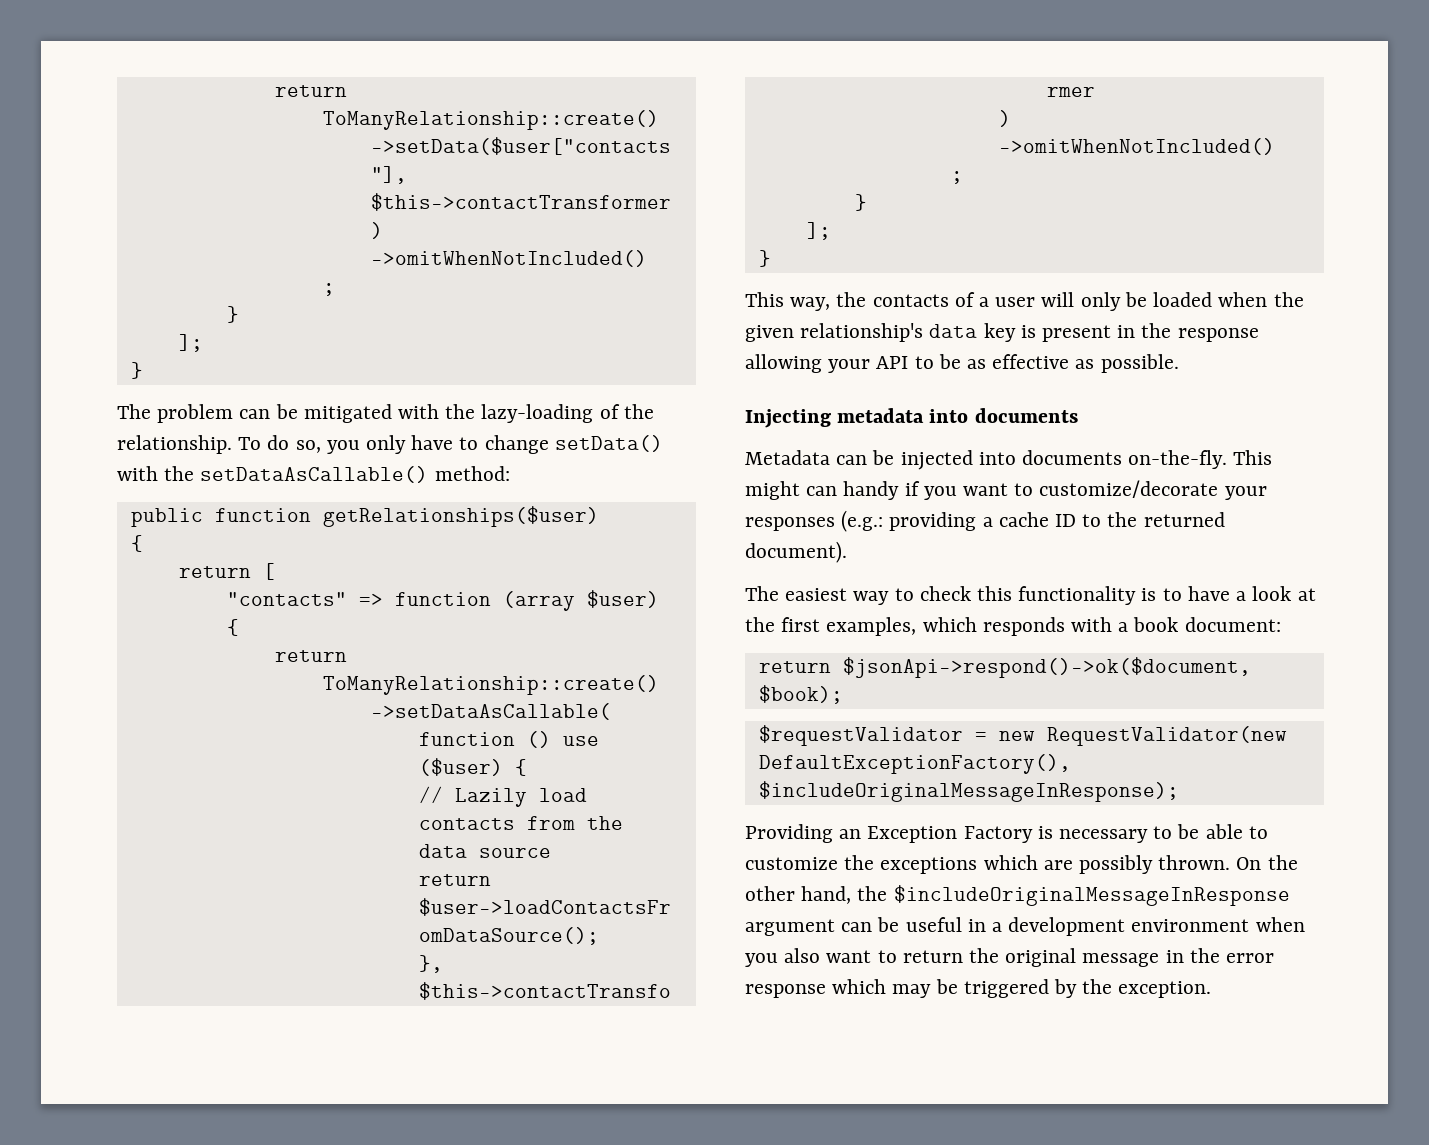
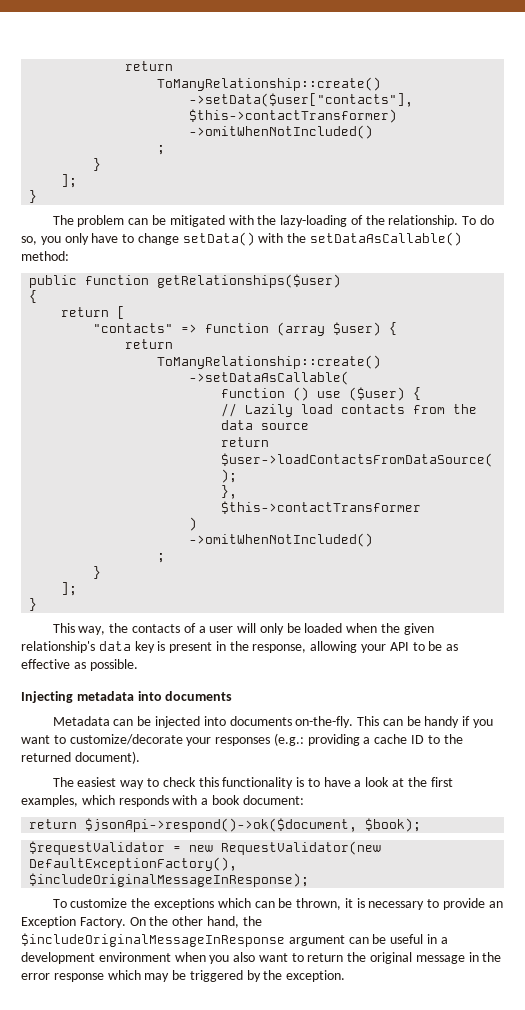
- This way, the contacts of a user will only be loaded when the given relationship's data key is present in the response allowing your API to be as effective as possible.
+ This way, the contacts of a user will only be loaded when the given relationship's data key is present in the response, allowing your API to be as effective as possible.
- This might can handy if you want to customize/decorate your responses (e.g.: providing a cache ID to the returned document).
+ This can be handy if you want to customize/decorate your responses (e.g.: providing a cache ID to the returned document).
- Providing an Exception Factory is necessary to be able to customize the exceptions which are possibly thrown.
+ To customize the exceptions which can be thrown, it is necessary to provide an Exception Factory.

